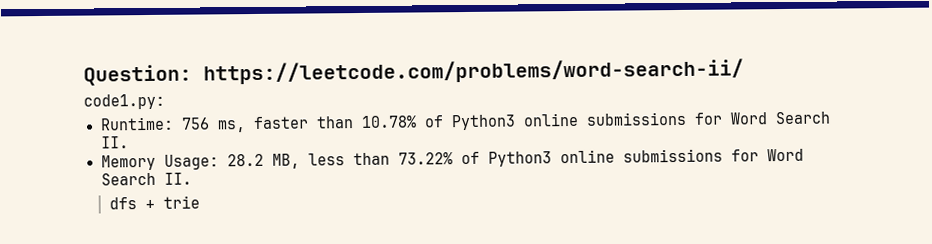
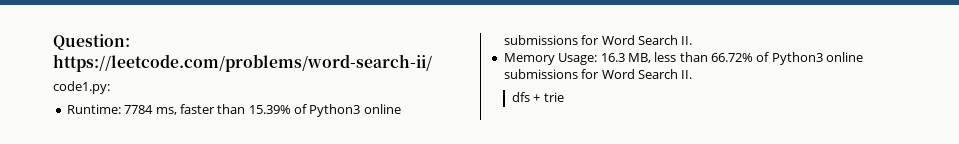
- Runtime: 756 ms, faster than 10.78% of Python3 online submissions for Word Search II.
+ Runtime: 7784 ms, faster than 15.39% of Python3 online submissions for Word Search II.
- Memory Usage: 28.2 MB, less than 73.22% of Python3 online submissions for Word Search II.
+ Memory Usage: 16.3 MB, less than 66.72% of Python3 online submissions for Word Search II.

